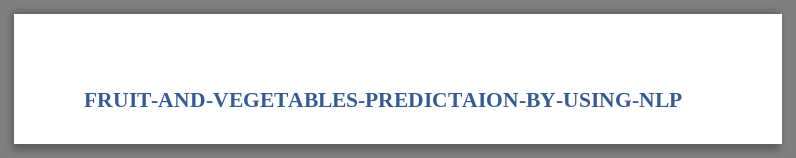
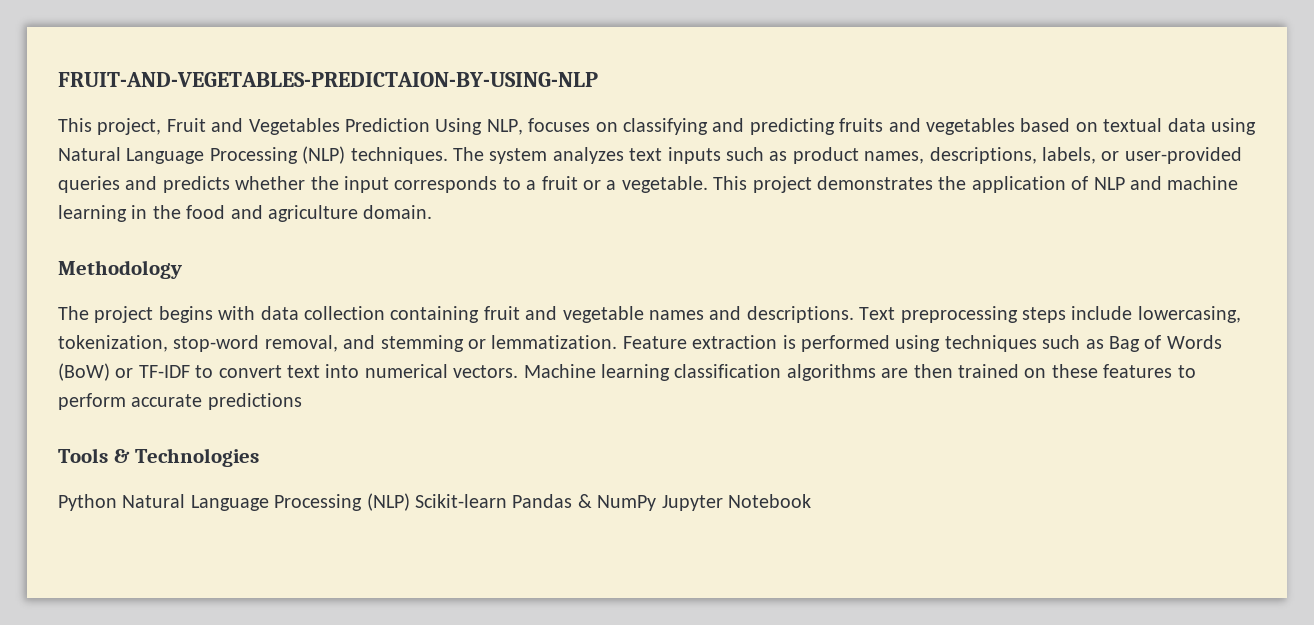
+ This project, Fruit and Vegetables Prediction Using NLP, focuses on classifying and predicting fruits and vegetables based on textual data using Natural Language Processing (NLP) techniques. The system analyzes text inputs such as product names, descriptions, labels, or user-provided queries and predicts whether the input corresponds to a fruit or a vegetable. This project demonstrates the application of NLP and machine learning in the food and agriculture domain.
+ Methodology
+ The project begins with data collection containing fruit and vegetable names and descriptions. Text preprocessing steps include lowercasing, tokenization, stop-word removal, and stemming or lemmatization. Feature extraction is performed using techniques such as Bag of Words (BoW) or TF-IDF to convert text into numerical vectors. Machine learning classification algorithms are then trained on these features to perform accurate predictions
+ Tools & Technologies
+ Python Natural Language Processing (NLP) Scikit-learn Pandas & NumPy Jupyter Notebook

